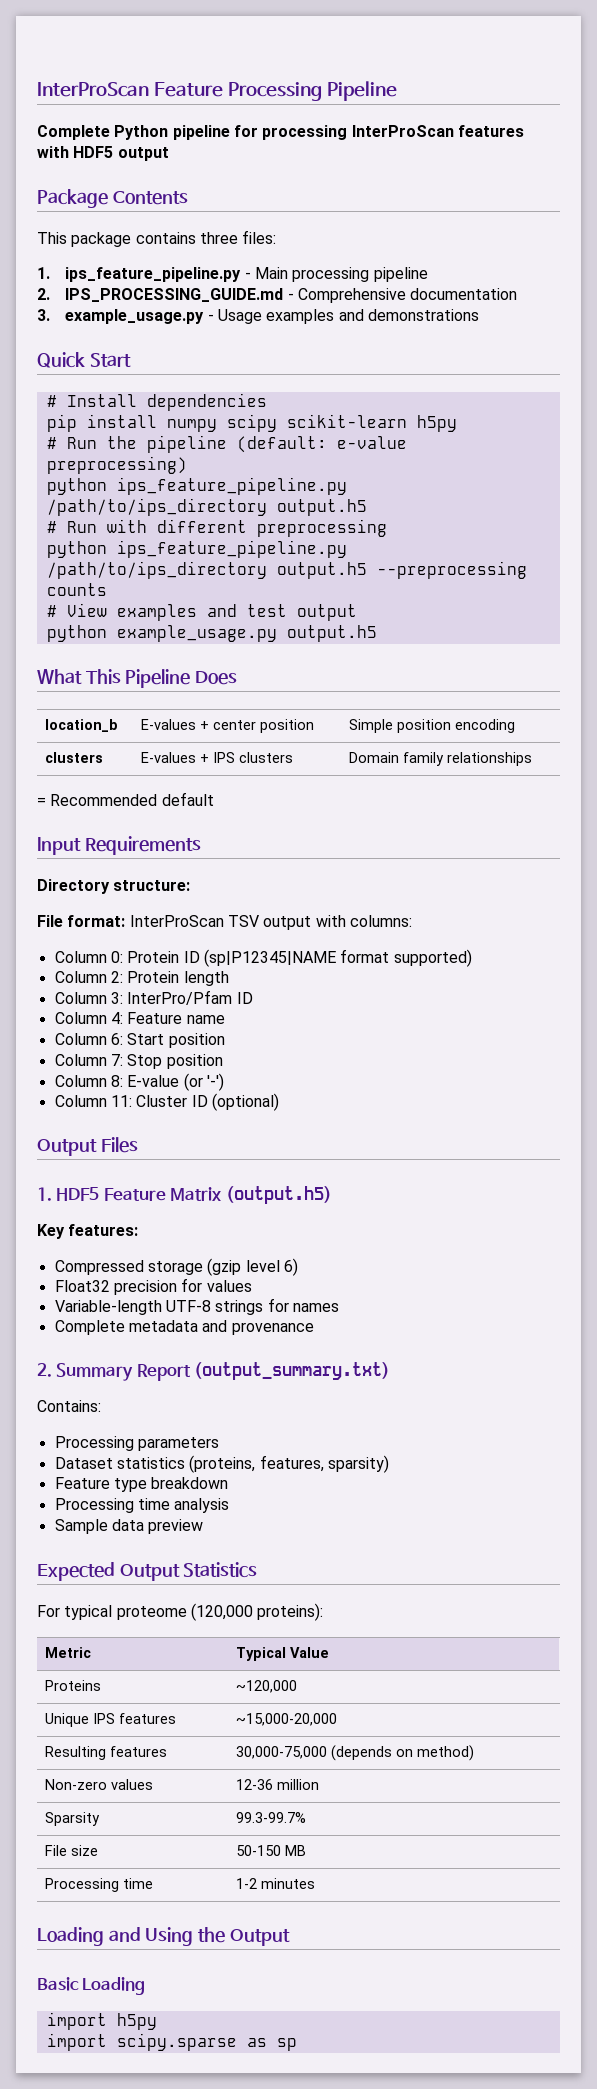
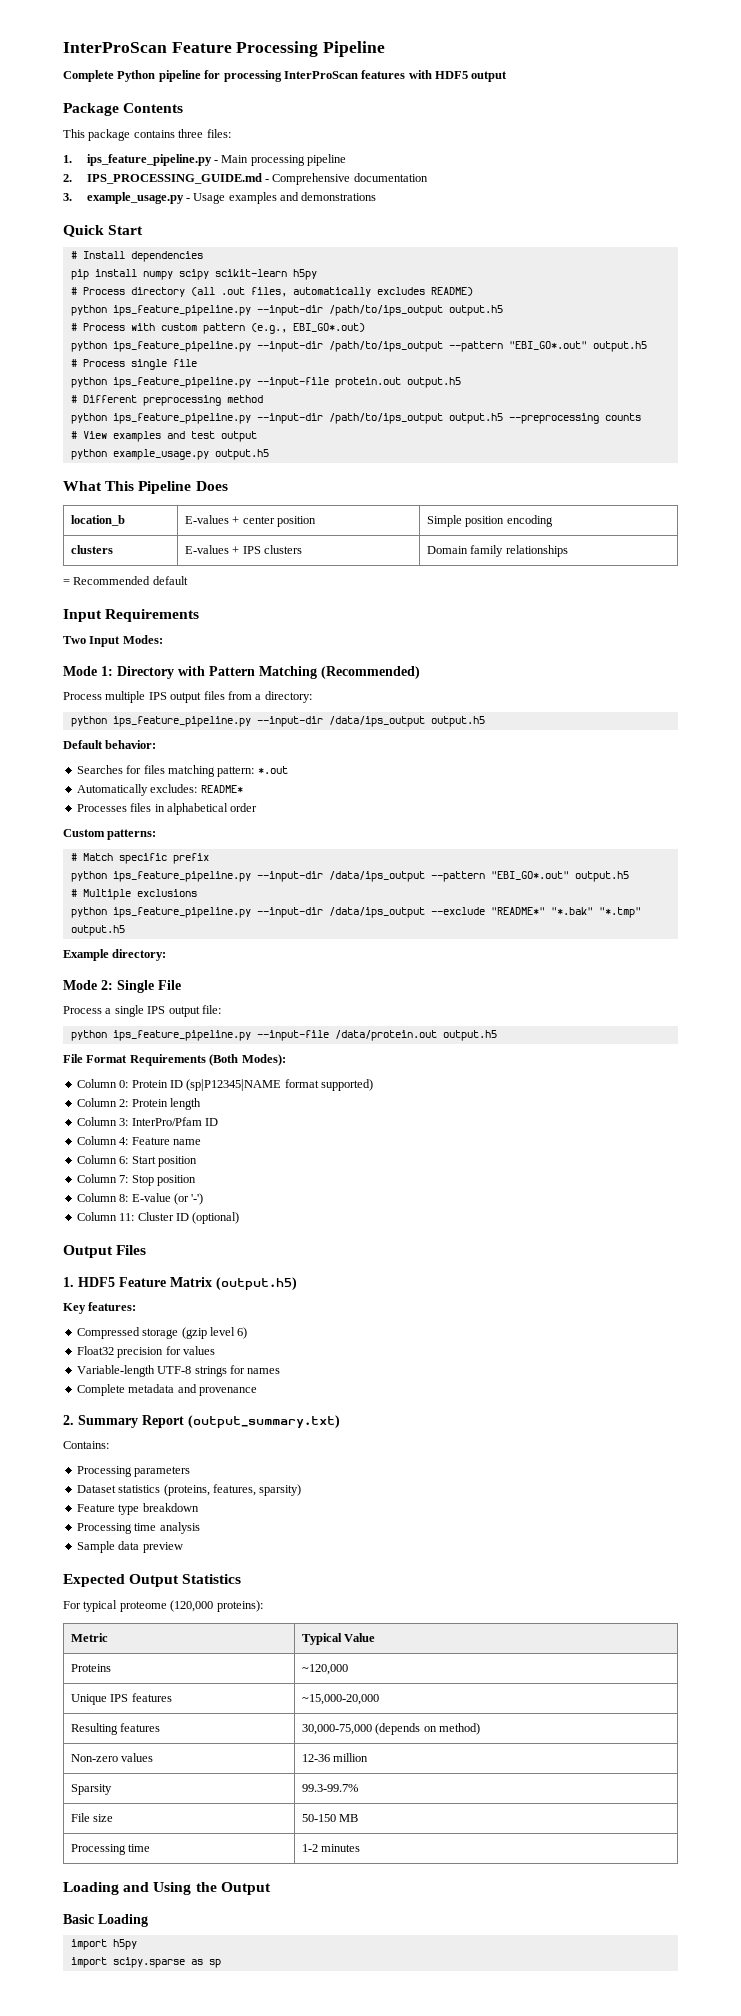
- # Run the pipeline (default: e-value preprocessing)
- python ips_feature_pipeline.py /path/to/ips_directory output.h5
- # Run with different preprocessing
- python ips_feature_pipeline.py /path/to/ips_directory output.h5 --preprocessing counts
+ # Process directory (all .out files, automatically excludes README)
+ python ips_feature_pipeline.py --input-dir /path/to/ips_output output.h5
+ # Process with custom pattern (e.g., EBI_GO*.out)
+ python ips_feature_pipeline.py --input-dir /path/to/ips_output --pattern "EBI_GO*.out" output.h5
+ # Process single file
+ python ips_feature_pipeline.py --input-file protein.out output.h5
+ # Different preprocessing method
+ python ips_feature_pipeline.py --input-dir /path/to/ips_output output.h5 --preprocessing counts
- Directory structure:
- File format: InterProScan TSV output with columns:
+ Two Input Modes:
+ Mode 1: Directory with Pattern Matching (Recommended)
+ Process multiple IPS output files from a directory:
+ python ips_feature_pipeline.py --input-dir /data/ips_output output.h5
+ Default behavior:
+ Searches for files matching pattern: *.out
+ Automatically excludes: README*
+ Processes files in alphabetical order
+ Custom patterns:
+ # Match specific prefix
+ python ips_feature_pipeline.py --input-dir /data/ips_output --pattern "EBI_GO*.out" output.h5
+ # Multiple exclusions
+ python ips_feature_pipeline.py --input-dir /data/ips_output --exclude "README*" "*.bak" "*.tmp" output.h5
+ Example directory:
+ Mode 2: Single File
+ Process a single IPS output file:
+ python ips_feature_pipeline.py --input-file /data/protein.out output.h5
+ File Format Requirements (Both Modes):

